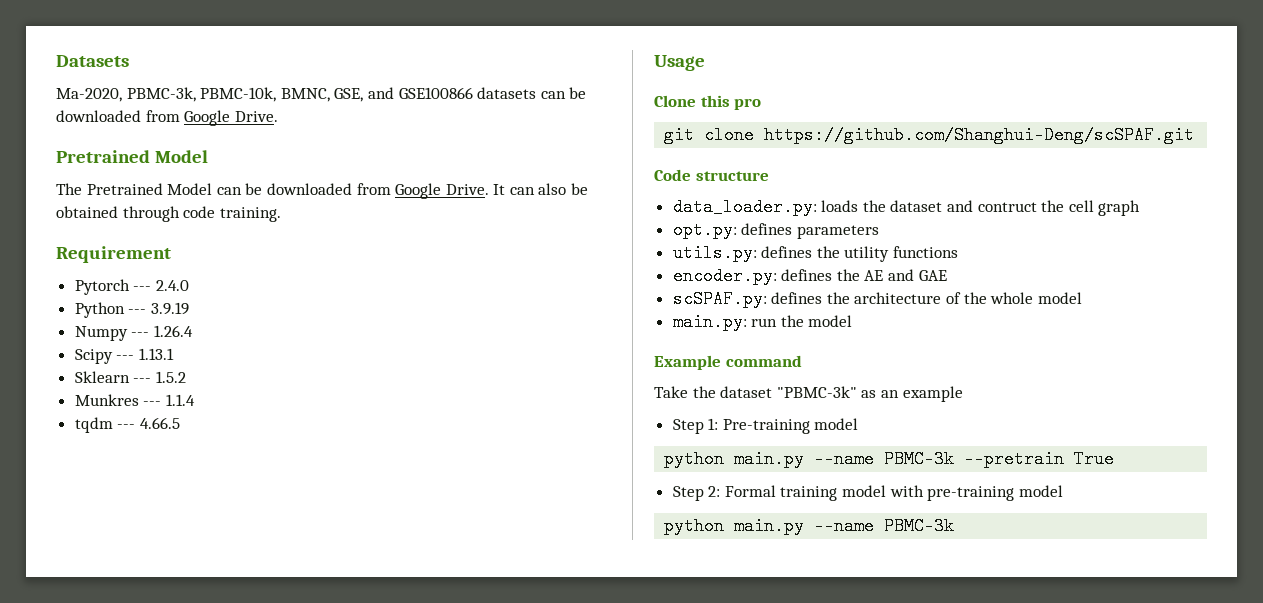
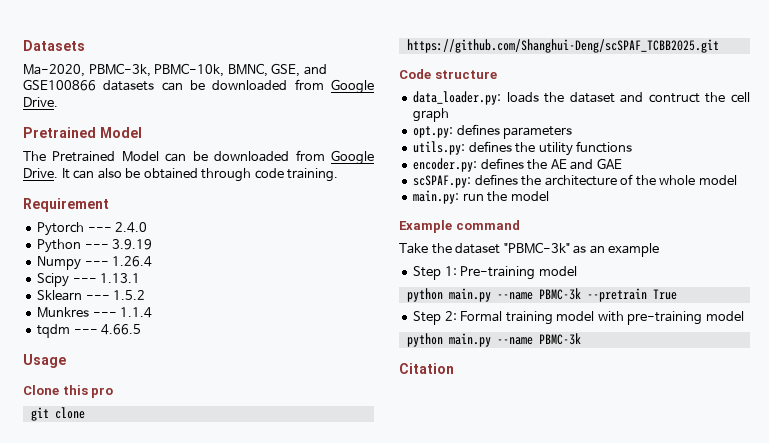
- git clone https://github.com/Shanghui-Deng/scSPAF.git
+ git clone https://github.com/Shanghui-Deng/scSPAF_TCBB2025.git
+ Citation

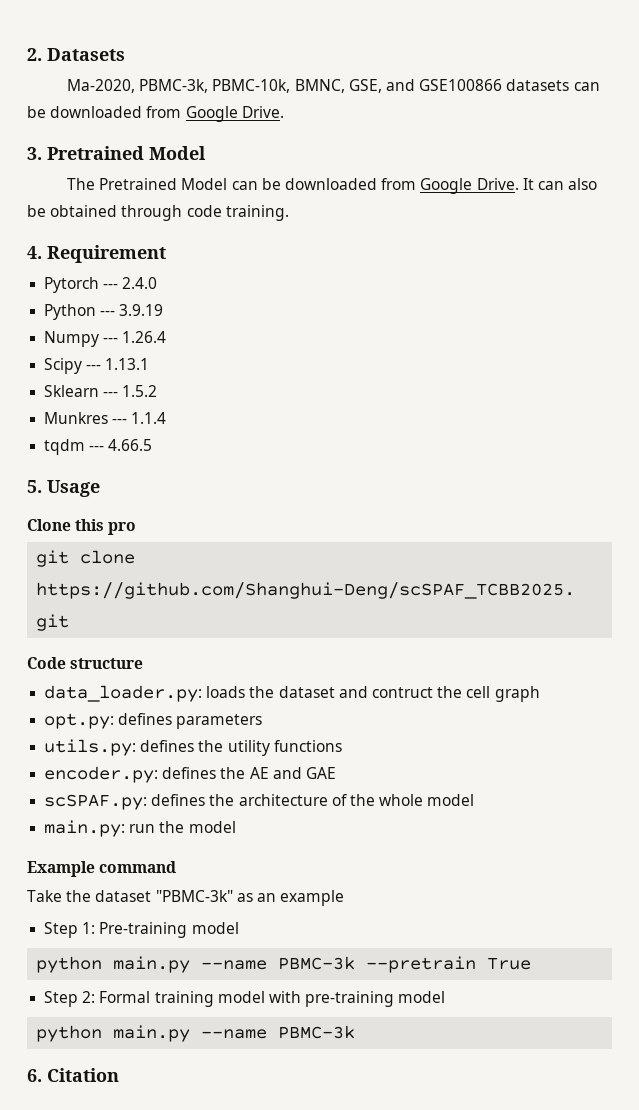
- Datasets
+ 2. Datasets
  Ma-2020, PBMC-3k, PBMC-10k, BMNC, GSE, and GSE100866 datasets can be downloaded from Google Drive.
- Pretrained Model
+ 3. Pretrained Model
- Requirement
+ 4. Requirement
- Usage
+ 5. Usage
- Citation
+ 6. Citation

